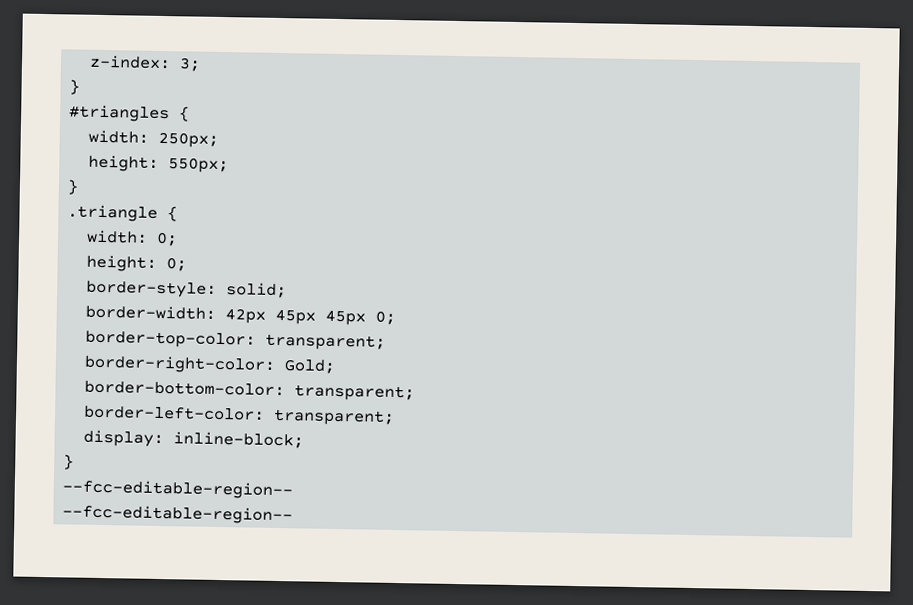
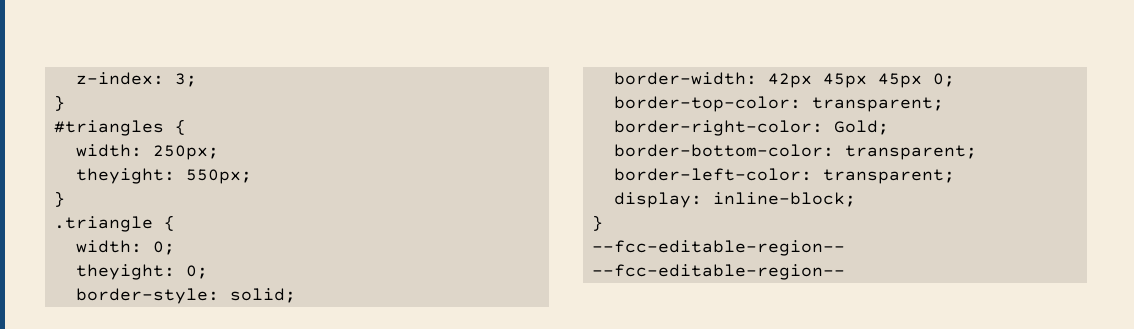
- height: 550px;
+ theyight: 550px;
- height: 0;
+ theyight: 0;

